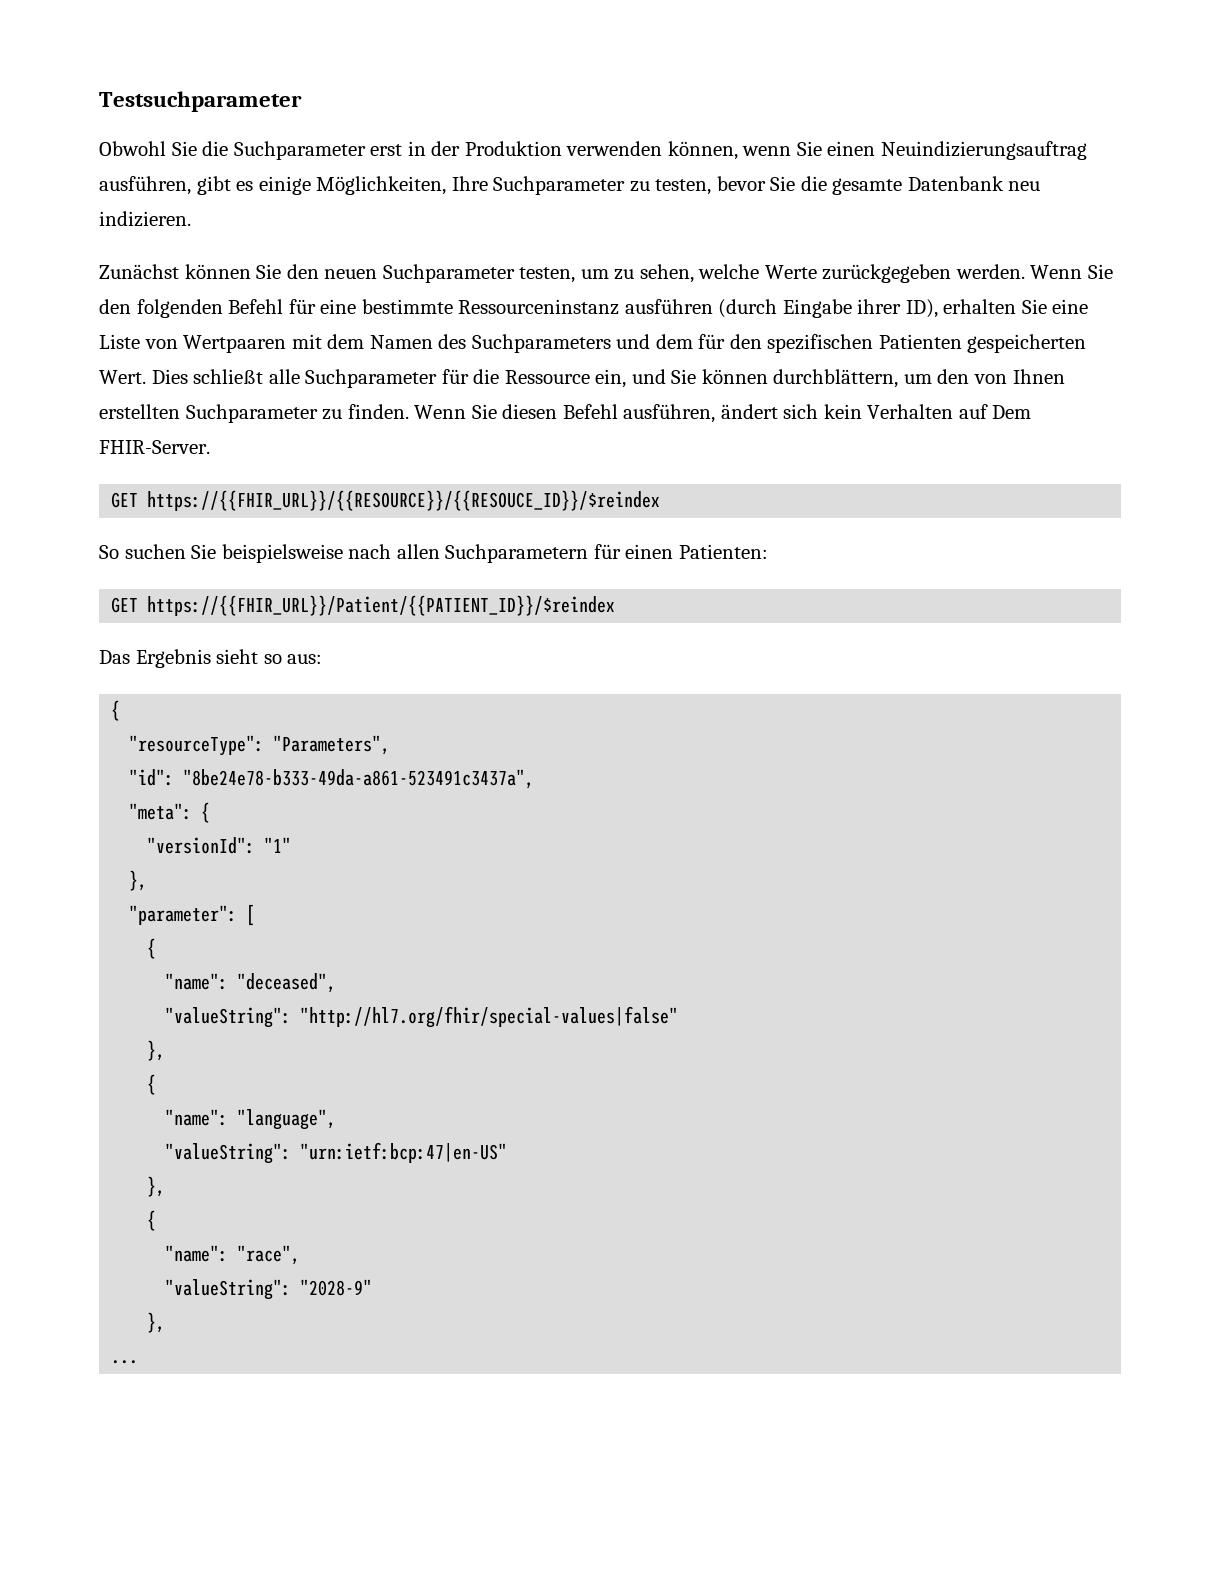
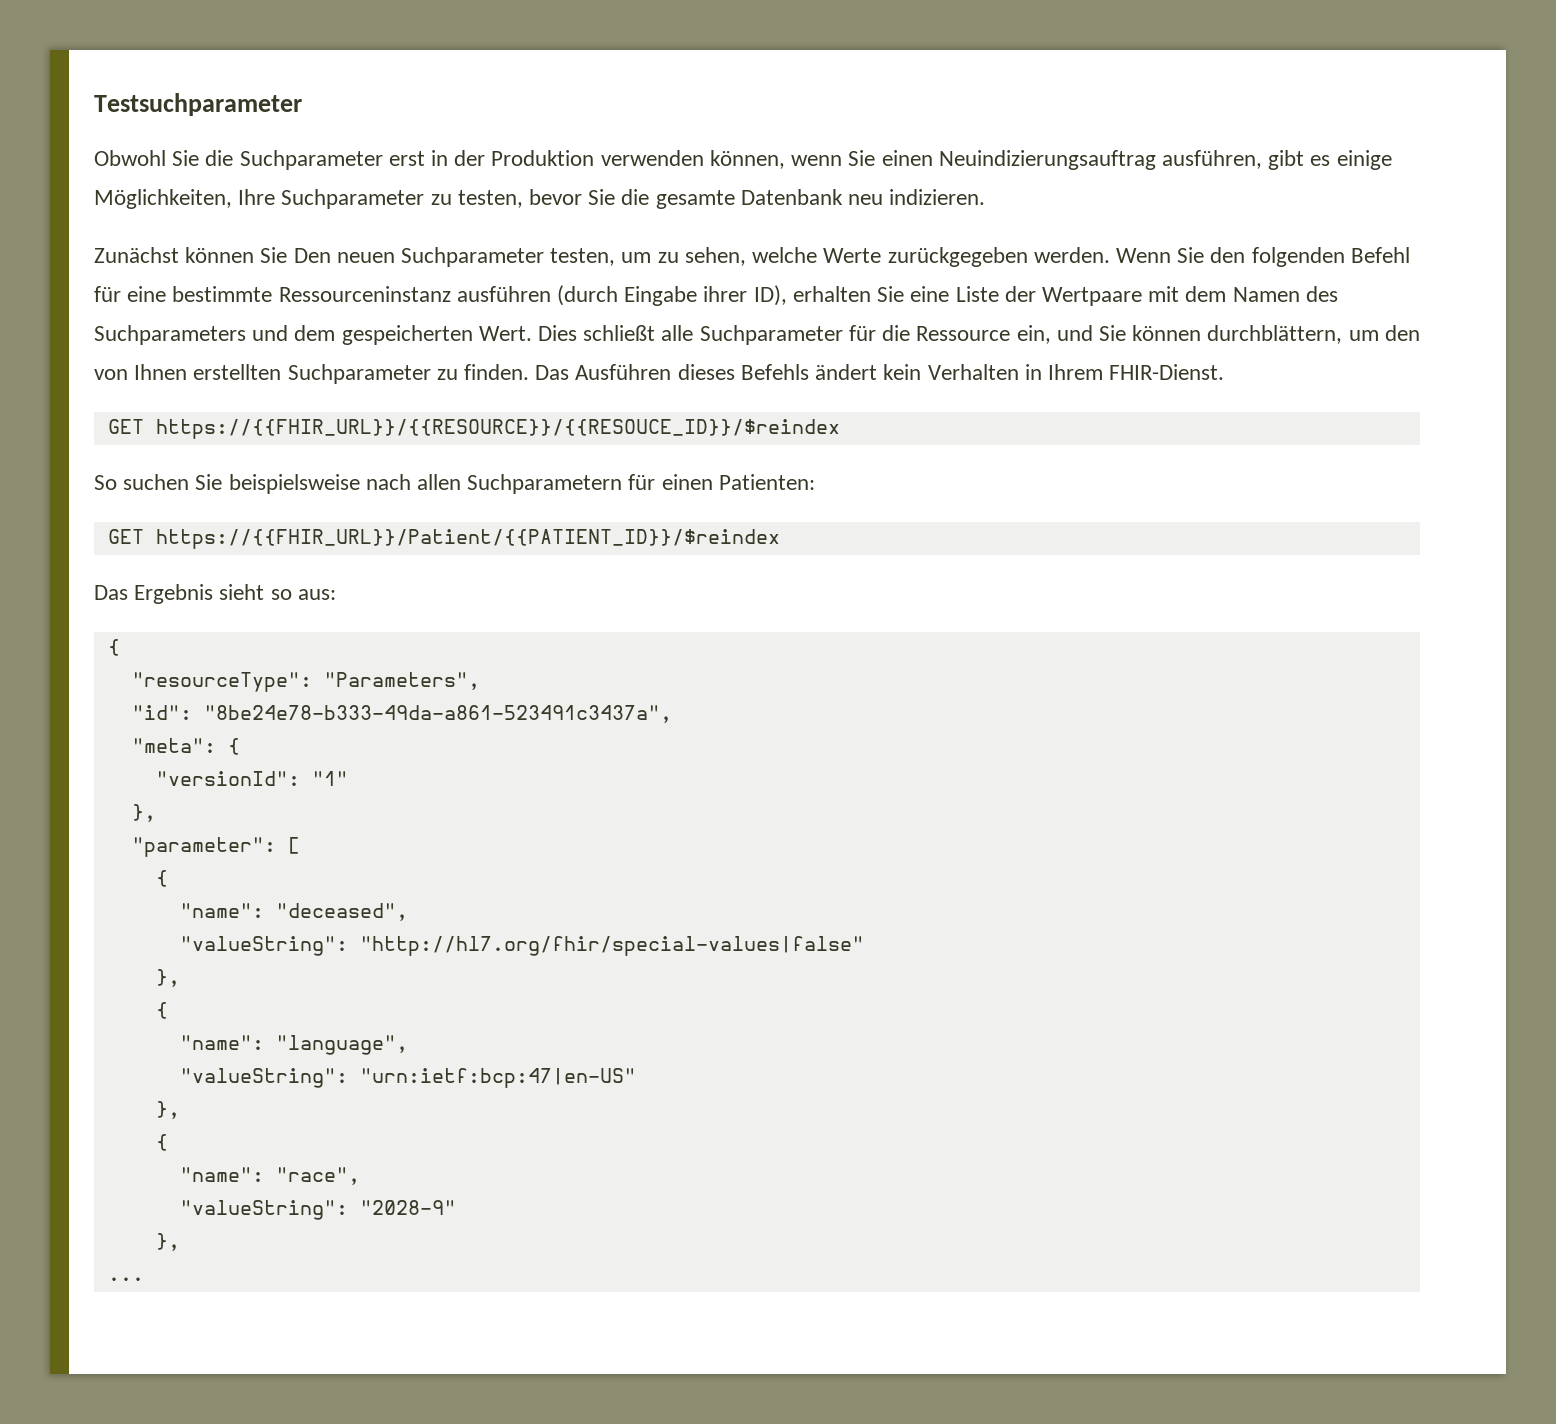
- Zunächst können Sie den neuen Suchparameter testen, um zu sehen, welche Werte zurückgegeben werden.
+ Zunächst können Sie Den neuen Suchparameter testen, um zu sehen, welche Werte zurückgegeben werden.
- Wenn Sie den folgenden Befehl für eine bestimmte Ressourceninstanz ausführen (durch Eingabe ihrer ID), erhalten Sie eine Liste von Wertpaaren mit dem Namen des Suchparameters und dem für den spezifischen Patienten gespeicherten Wert.
+ Wenn Sie den folgenden Befehl für eine bestimmte Ressourceninstanz ausführen (durch Eingabe ihrer ID), erhalten Sie eine Liste der Wertpaare mit dem Namen des Suchparameters und dem gespeicherten Wert.
- Wenn Sie diesen Befehl ausführen, ändert sich kein Verhalten auf Dem FHIR-Server.
+ Das Ausführen dieses Befehls ändert kein Verhalten in Ihrem FHIR-Dienst.

